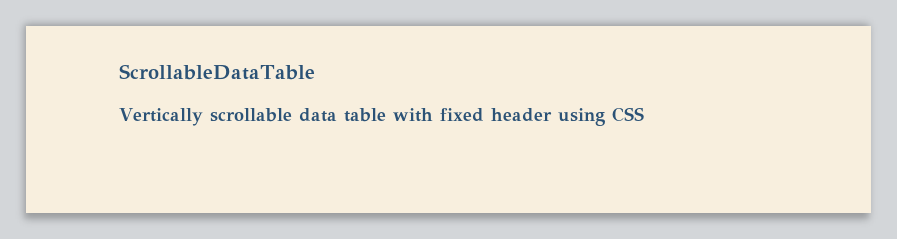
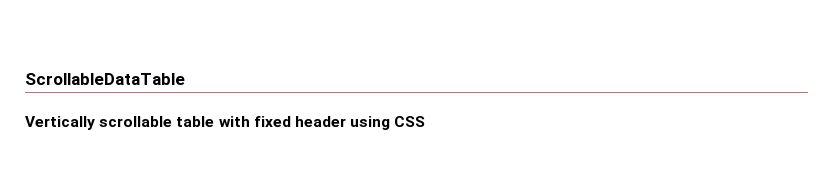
- Vertically scrollable data table with fixed header using CSS
+ Vertically scrollable table with fixed header using CSS

